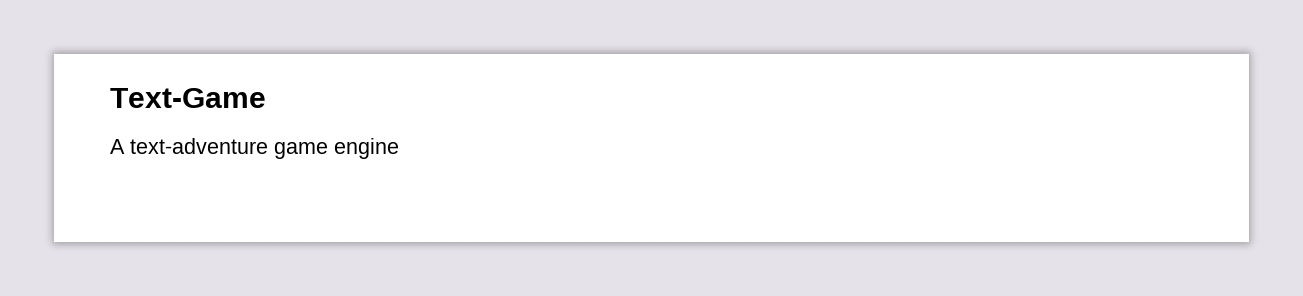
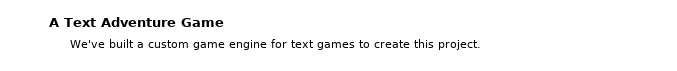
- Text-Game
- A text-adventure game engine
+ A Text Adventure Game
+ We've built a custom game engine for text games to create this project.

